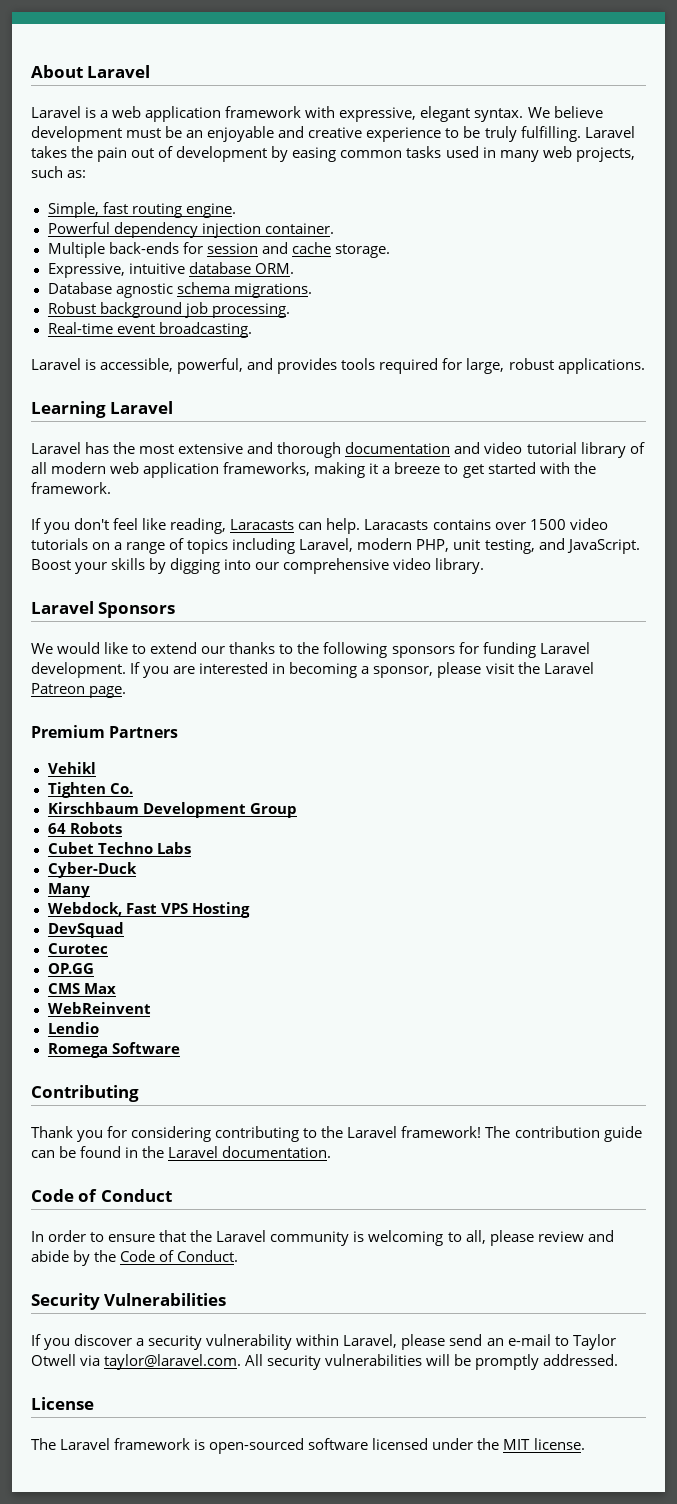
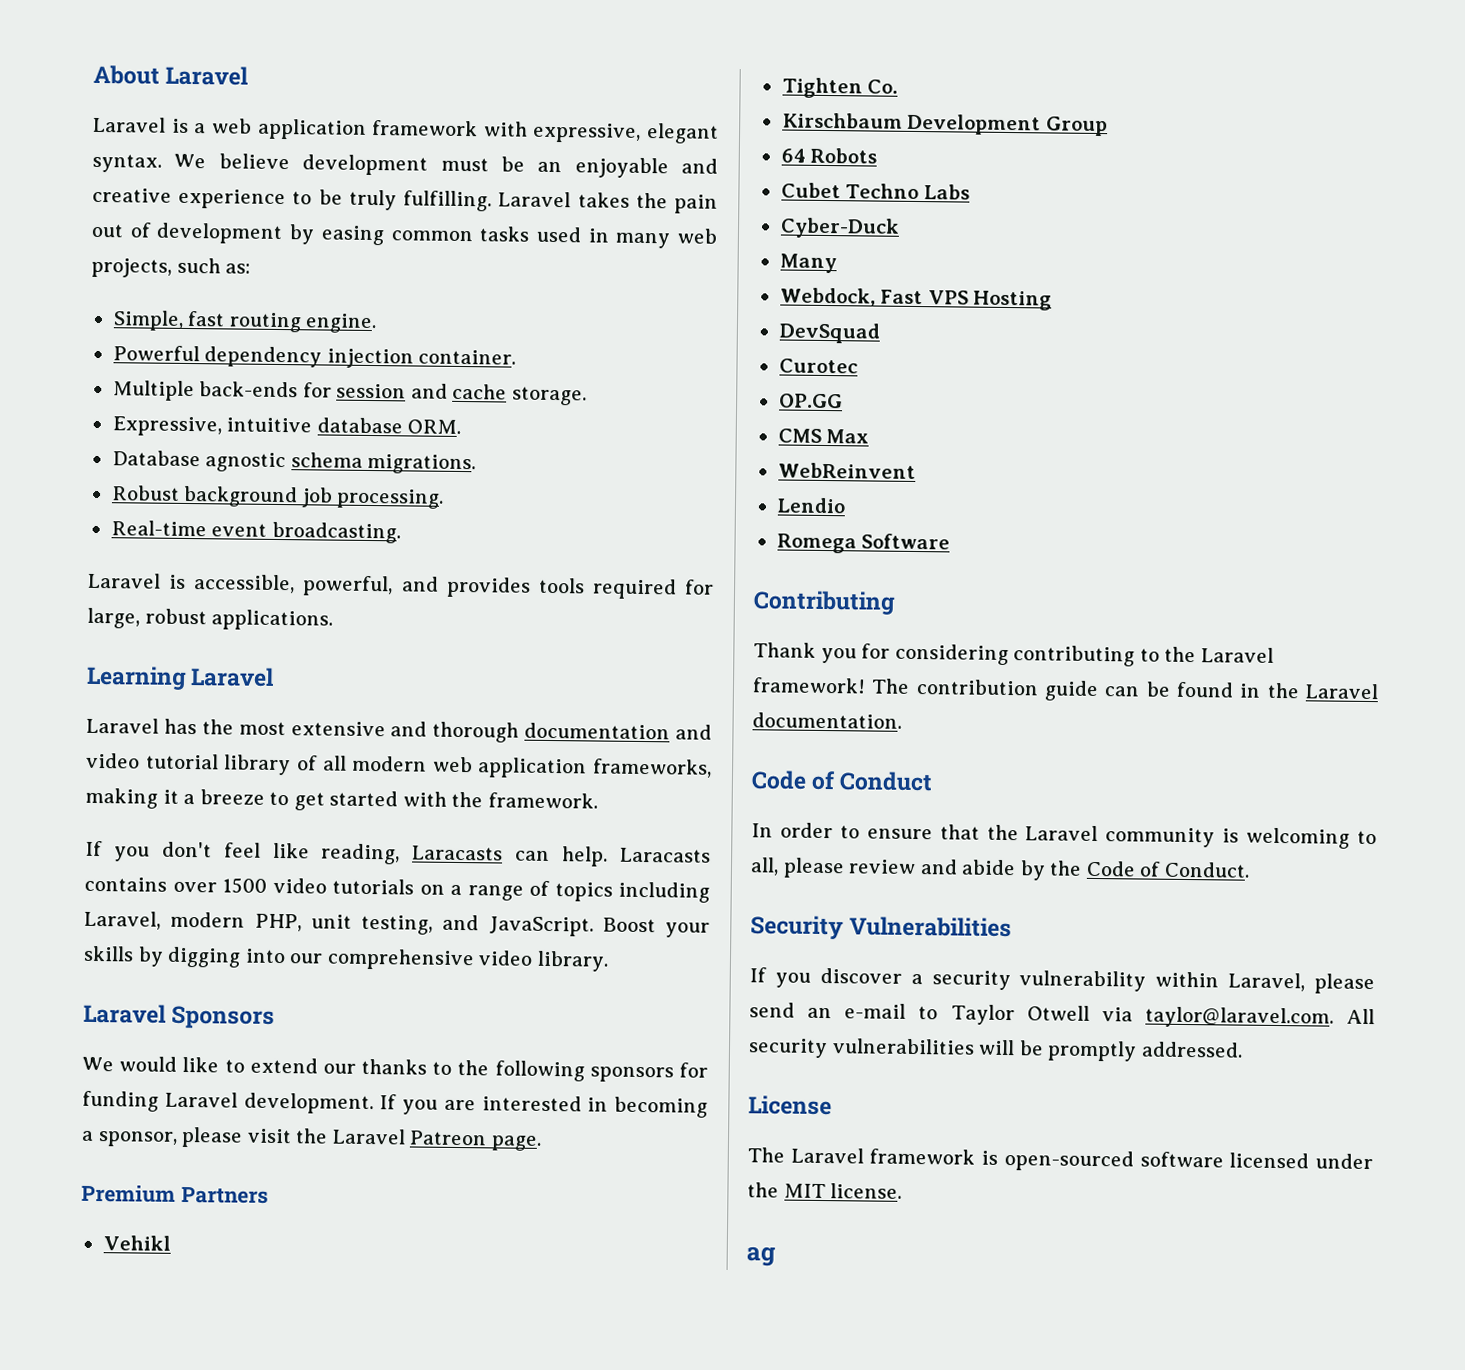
+ ag

